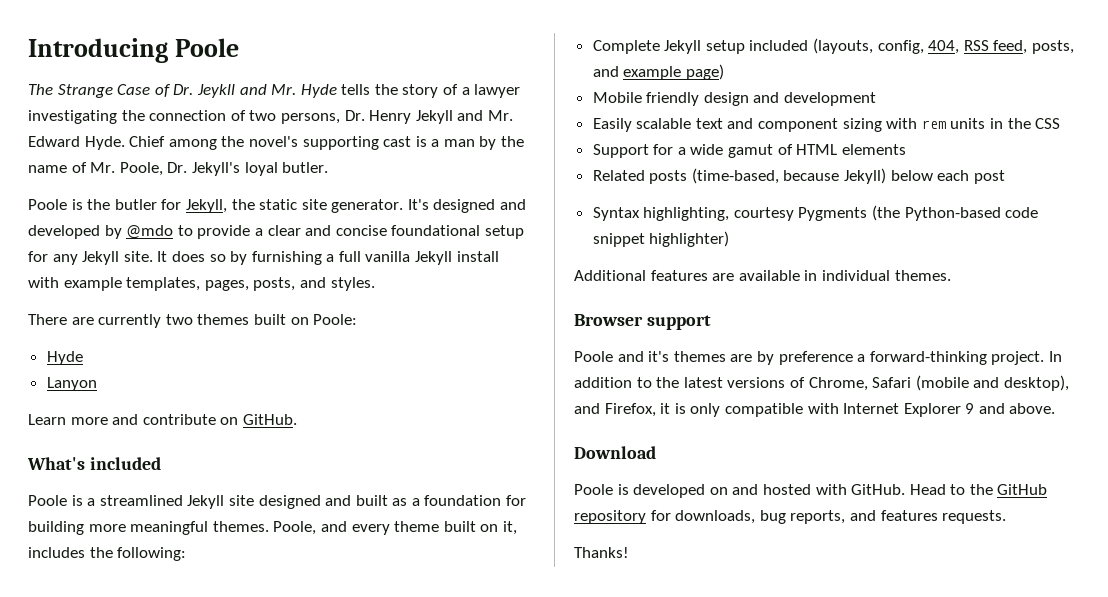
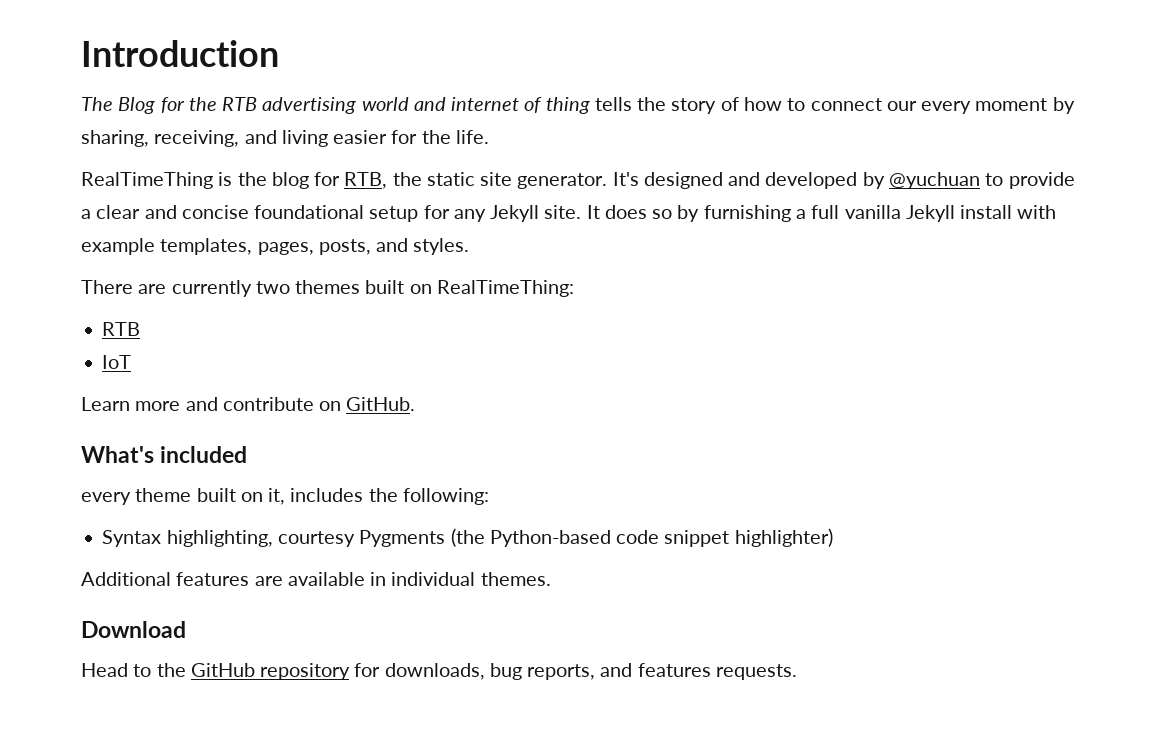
- Introducing Poole
+ Introduction
- The Strange Case of Dr. Jeykll and Mr. Hyde tells the story of a lawyer investigating the connection of two persons, Dr. Henry Jekyll and Mr. Edward Hyde. Chief among the novel's supporting cast is a man by the name of Mr. Poole, Dr. Jekyll's loyal butler.
- Poole is the butler for Jekyll, the static site generator.
+ The Blog for the RTB advertising world and internet of thing tells the story of how to connect our every moment by sharing, receiving, and living easier for the life.
+ RealTimeThing is the blog for RTB, the static site generator.
- It's designed and developed by @mdo to provide a clear and concise foundational setup for any Jekyll site.
+ It's designed and developed by @yuchuan to provide a clear and concise foundational setup for any Jekyll site.
- There are currently two themes built on Poole:
- Hyde
- Lanyon
+ There are currently two themes built on RealTimeThing:
+ RTB
+ IoT
- Poole is a streamlined Jekyll site designed and built as a foundation for building more meaningful themes. Poole, and every theme built on it, includes the following:
+ every theme built on it, includes the following:
- Complete Jekyll setup included (layouts, config, 404, RSS feed, posts, and example page)
- Mobile friendly design and development
- Easily scalable text and component sizing with rem units in the CSS
- Support for a wide gamut of HTML elements
- Related posts (time-based, because Jekyll) below each post
- Browser support
- Poole and it's themes are by preference a forward-thinking project. In addition to the latest versions of Chrome, Safari (mobile and desktop), and Firefox, it is only compatible with Internet Explorer 9 and above.
  Download
- Poole is developed on and hosted with GitHub. Head to the GitHub repository for downloads, bug reports, and features requests.
+ Head to the GitHub repository for downloads, bug reports, and features requests.
- Thanks!

